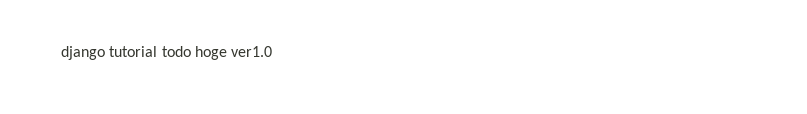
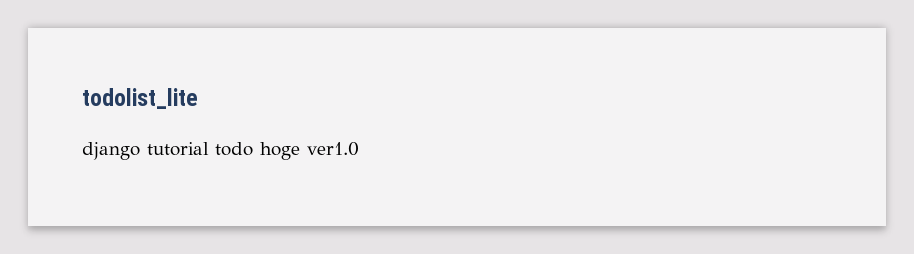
+ todolist_lite

